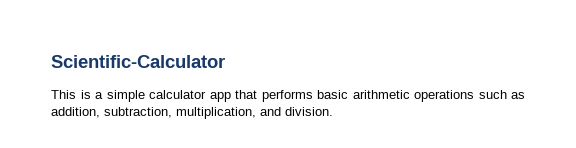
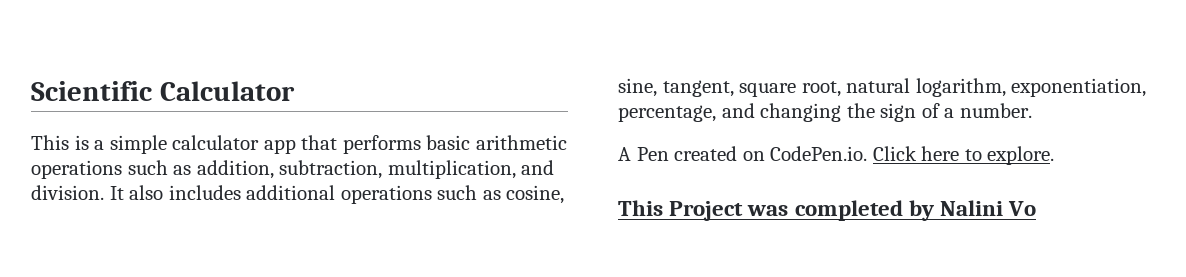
- Scientific-Calculator
+ Scientific Calculator
+ It also includes additional operations such as cosine, sine, tangent, square root, natural logarithm, exponentiation, percentage, and changing the sign of a number.
+ A Pen created on CodePen.io. Click here to explore.
+ This Project was completed by Nalini Vo

